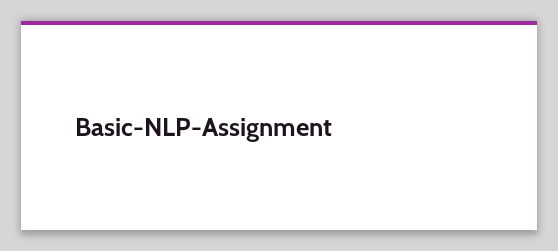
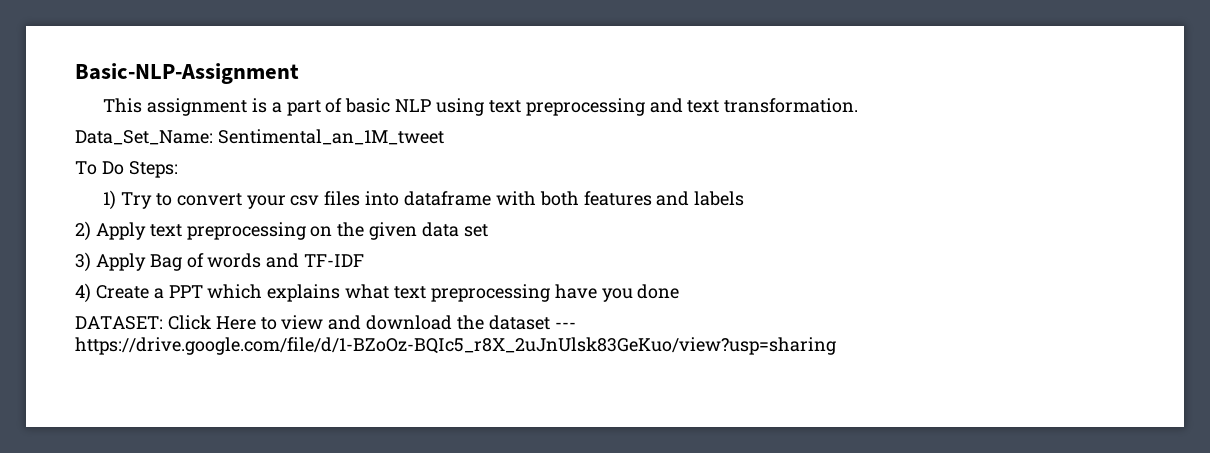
+ This assignment is a part of basic NLP using text preprocessing and text transformation.
+ Data_Set_Name: Sentimental_an_1M_tweet
+ To Do Steps:
+ 1) Try to convert your csv files into dataframe with both features and labels
+ 2) Apply text preprocessing on the given data set
+ 3) Apply Bag of words and TF-IDF
+ 4) Create a PPT which explains what text preprocessing have you done
+ DATASET: Click Here to view and download the dataset --- https://drive.google.com/file/d/1-BZoOz-BQIc5_r8X_2uJnUlsk83GeKuo/view?usp=sharing

